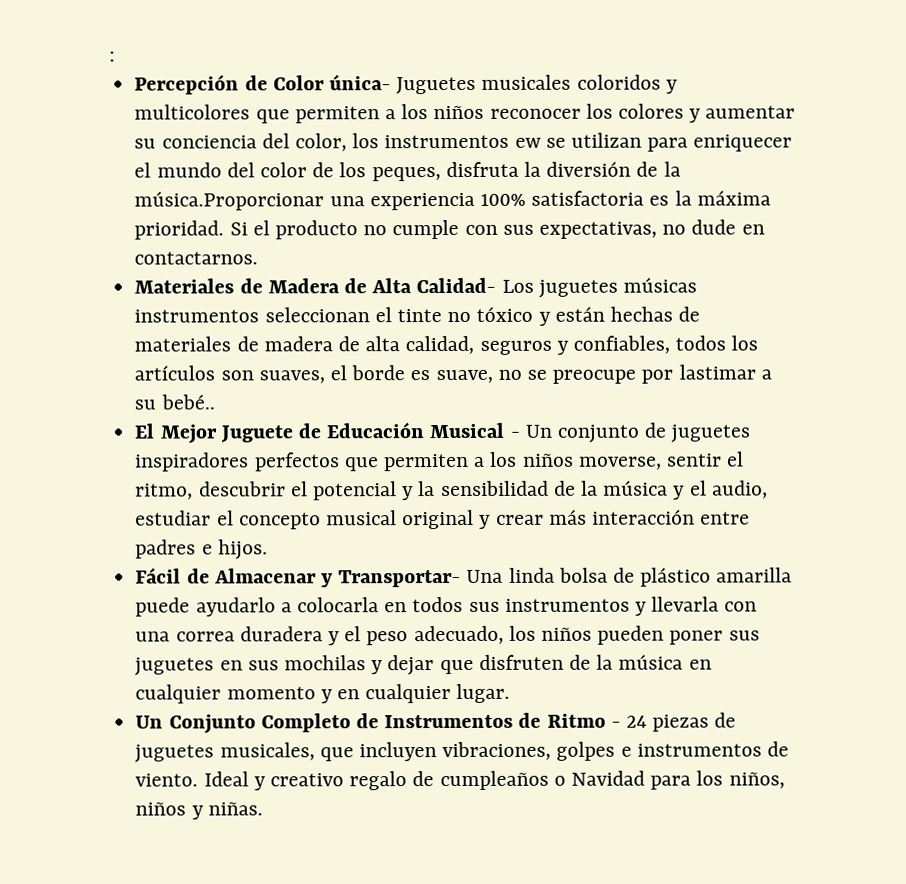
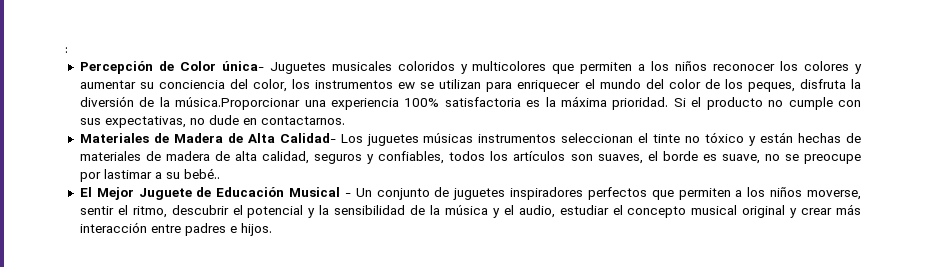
- Fácil de Almacenar y Transportar- Una linda bolsa de plástico amarilla puede ayudarlo a colocarla en todos sus instrumentos y llevarla con una correa duradera y el peso adecuado, los niños pueden poner sus juguetes en sus mochilas y dejar que disfruten de la música en cualquier momento y en cualquier lugar.
- Un Conjunto Completo de Instrumentos de Ritmo - 24 piezas de juguetes musicales, que incluyen vibraciones, golpes e instrumentos de viento. Ideal y creativo regalo de cumpleaños o Navidad para los niños, niños y niñas.

